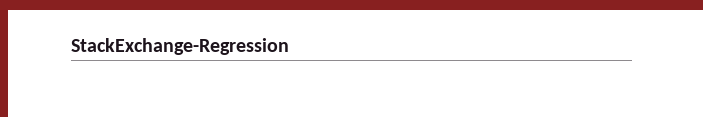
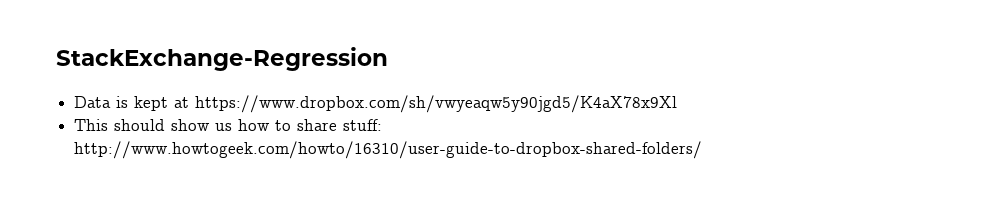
+ Data is kept at https://www.dropbox.com/sh/vwyeaqw5y90jgd5/K4aX78x9Xl
+ This should show us how to share stuff: http://www.howtogeek.com/howto/16310/user-guide-to-dropbox-shared-folders/

